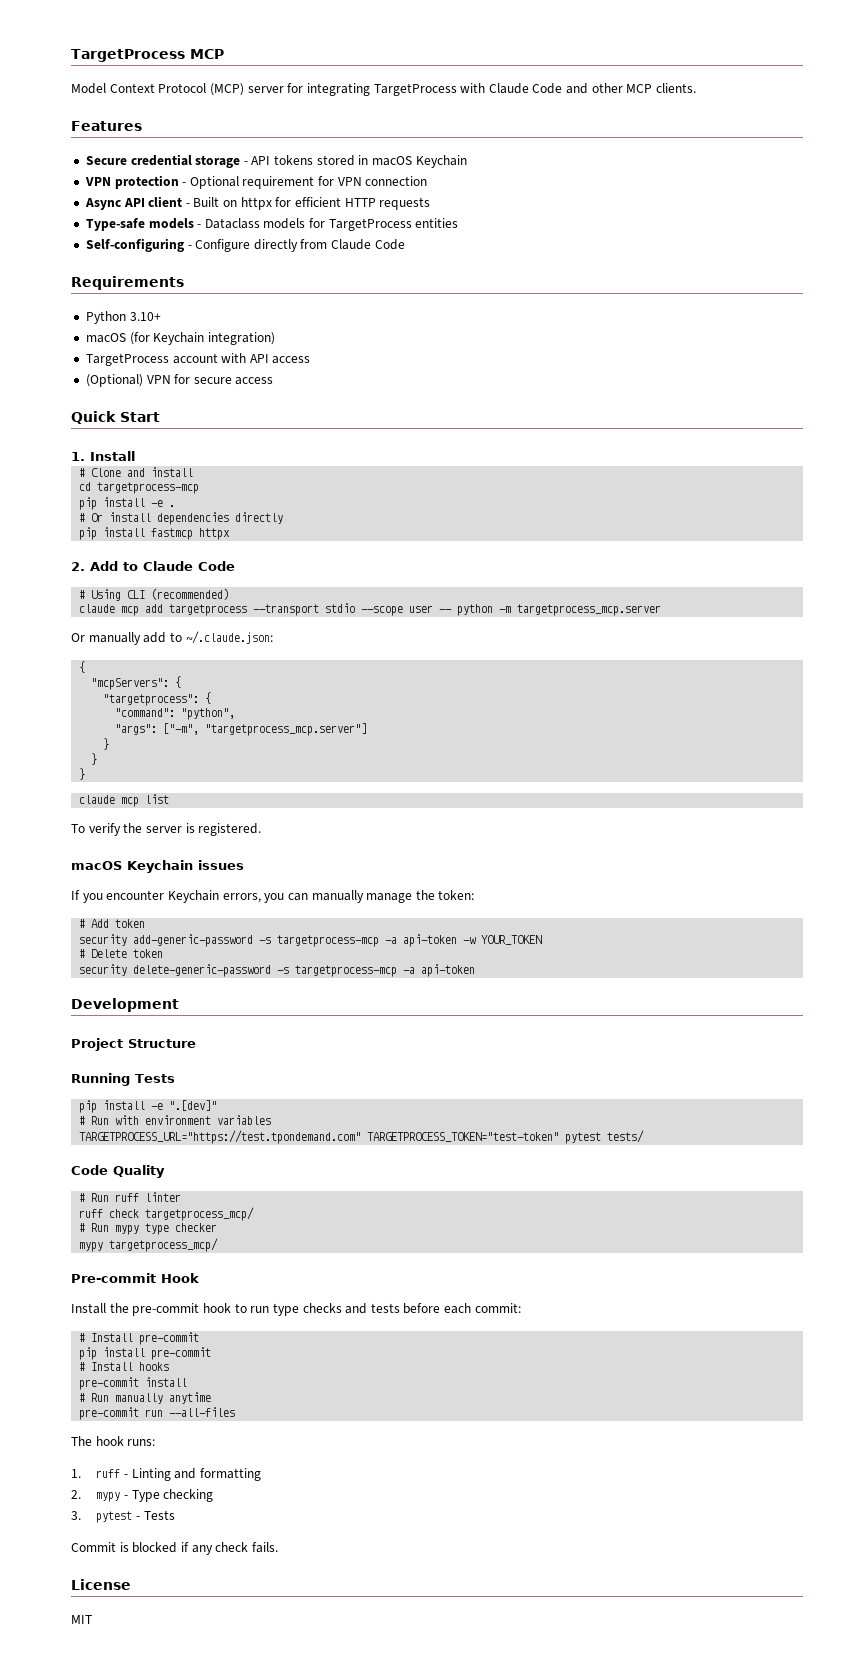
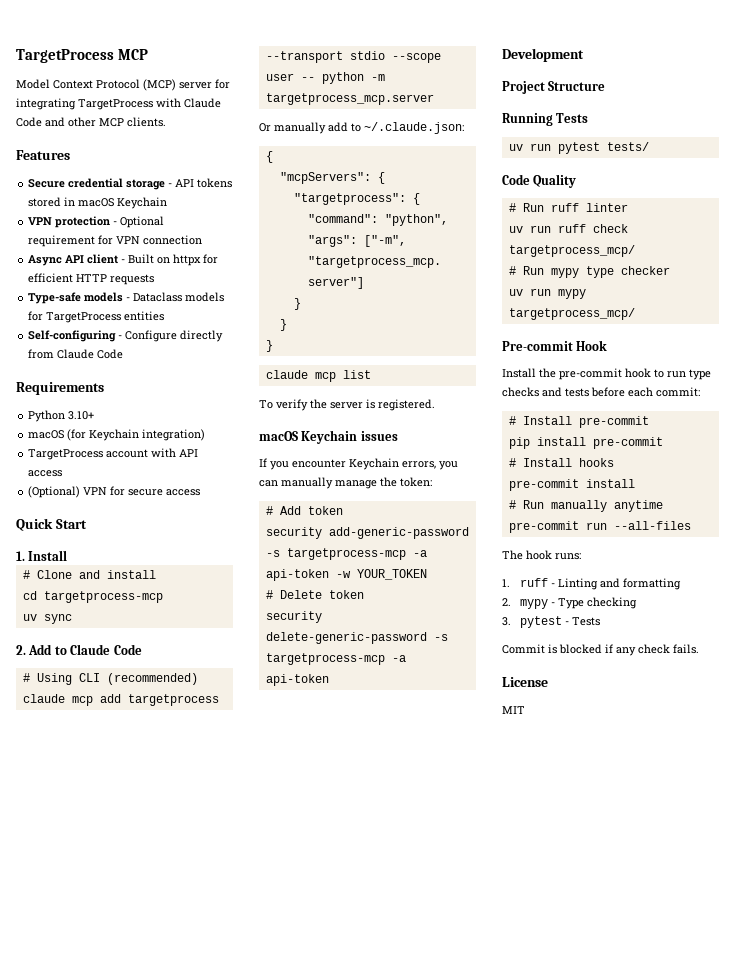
- pip install -e .
- # Or install dependencies directly
- pip install fastmcp httpx
+ uv sync
- pip install -e ".[dev]"
- # Run with environment variables
- TARGETPROCESS_URL="https://test.tpondemand.com" TARGETPROCESS_TOKEN="test-token" pytest tests/
+ uv run pytest tests/
- ruff check targetprocess_mcp/
+ uv run ruff check targetprocess_mcp/
- mypy targetprocess_mcp/
+ uv run mypy targetprocess_mcp/

